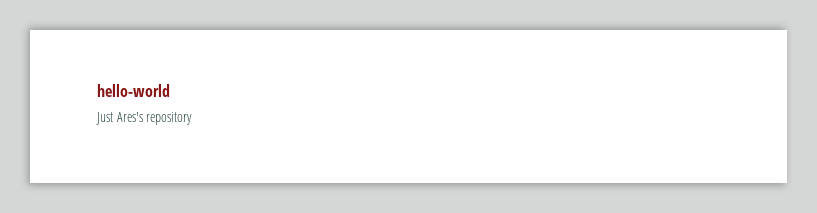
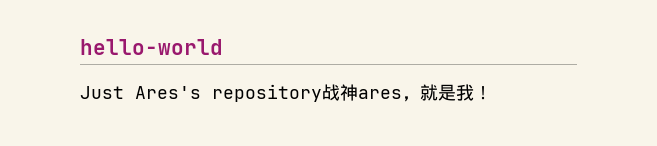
- Just Ares's repository
+ Just Ares's repository战神ares，就是我！

